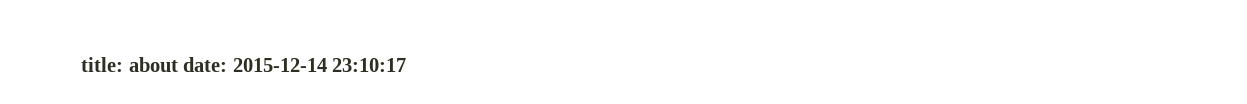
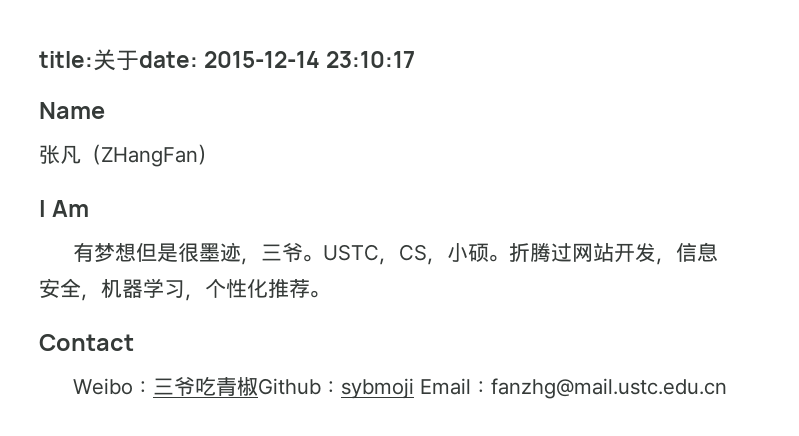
- title: about date: 2015-12-14 23:10:17
+ title:关于date: 2015-12-14 23:10:17
+ Name
+ 张凡（ZHangFan）
+ I Am
+ 有梦想但是很墨迹，三爷。USTC，CS，小硕。折腾过网站开发，信息安全，机器学习，个性化推荐。
+ Contact
+ Weibo：三爷吃青椒Github：sybmoji Email：fanzhg@mail.ustc.edu.cn

